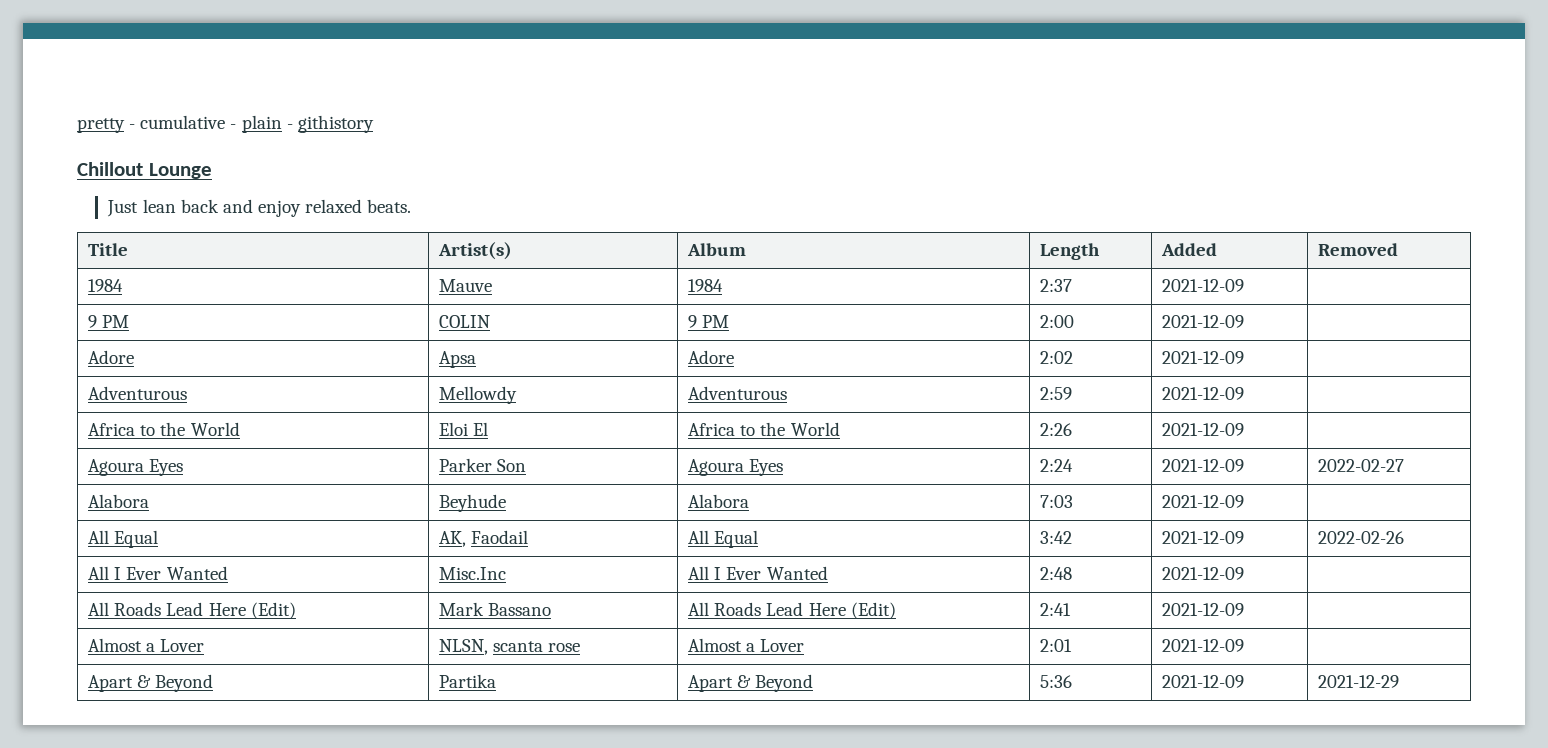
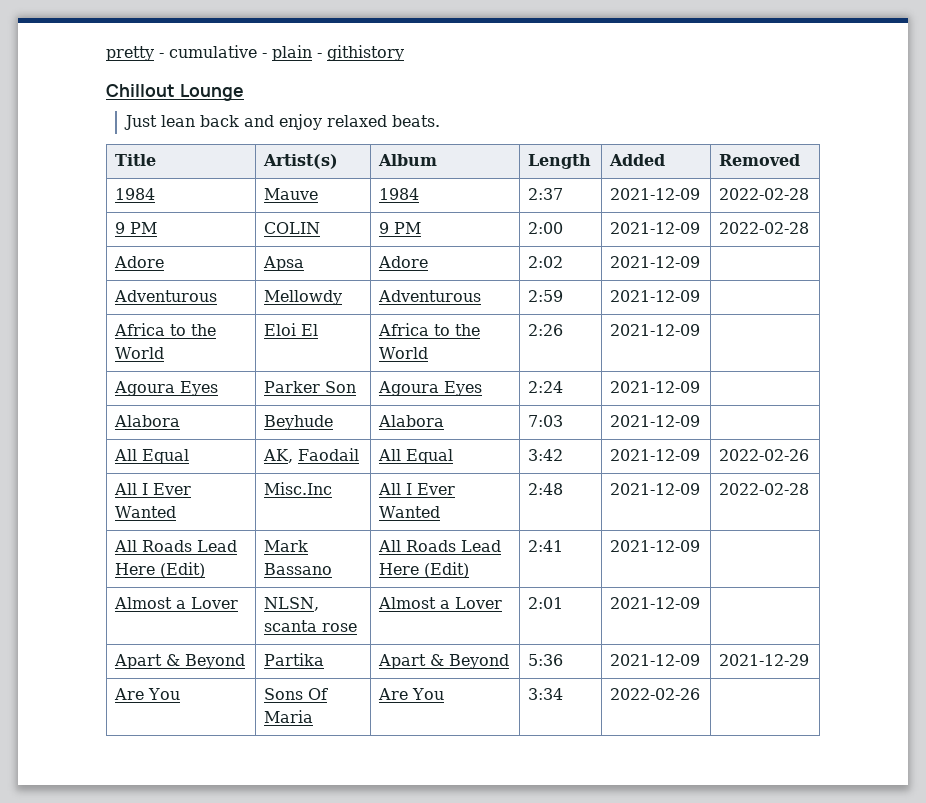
- 1984 | Mauve | 1984 | 2:37 | 2021-12-09 |
+ 1984 | Mauve | 1984 | 2:37 | 2021-12-09 | 2022-02-28
- 9 PM | COLIN | 9 PM | 2:00 | 2021-12-09 |
+ 9 PM | COLIN | 9 PM | 2:00 | 2021-12-09 | 2022-02-28
- Agoura Eyes | Parker Son | Agoura Eyes | 2:24 | 2021-12-09 | 2022-02-27
+ Agoura Eyes | Parker Son | Agoura Eyes | 2:24 | 2021-12-09 |
- All I Ever Wanted | Misc.Inc | All I Ever Wanted | 2:48 | 2021-12-09 |
+ All I Ever Wanted | Misc.Inc | All I Ever Wanted | 2:48 | 2021-12-09 | 2022-02-28
+ Are You | Sons Of Maria | Are You | 3:34 | 2022-02-26 |

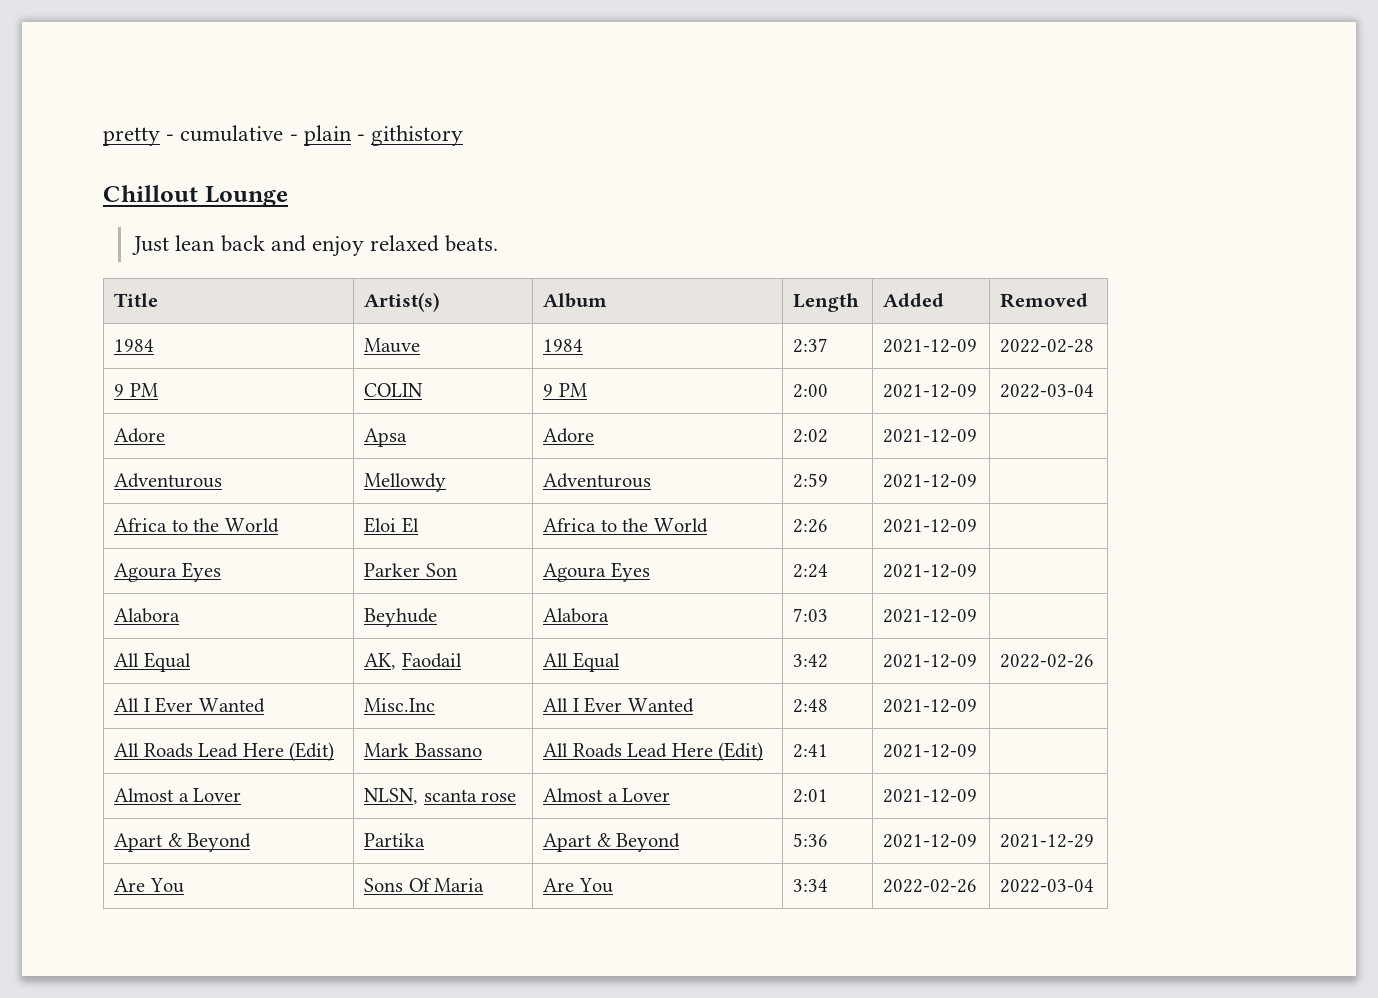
- 9 PM | COLIN | 9 PM | 2:00 | 2021-12-09 | 2022-02-28
+ 9 PM | COLIN | 9 PM | 2:00 | 2021-12-09 | 2022-03-04
- All I Ever Wanted | Misc.Inc | All I Ever Wanted | 2:48 | 2021-12-09 | 2022-02-28
+ All I Ever Wanted | Misc.Inc | All I Ever Wanted | 2:48 | 2021-12-09 |
- Are You | Sons Of Maria | Are You | 3:34 | 2022-02-26 |
+ Are You | Sons Of Maria | Are You | 3:34 | 2022-02-26 | 2022-03-04

